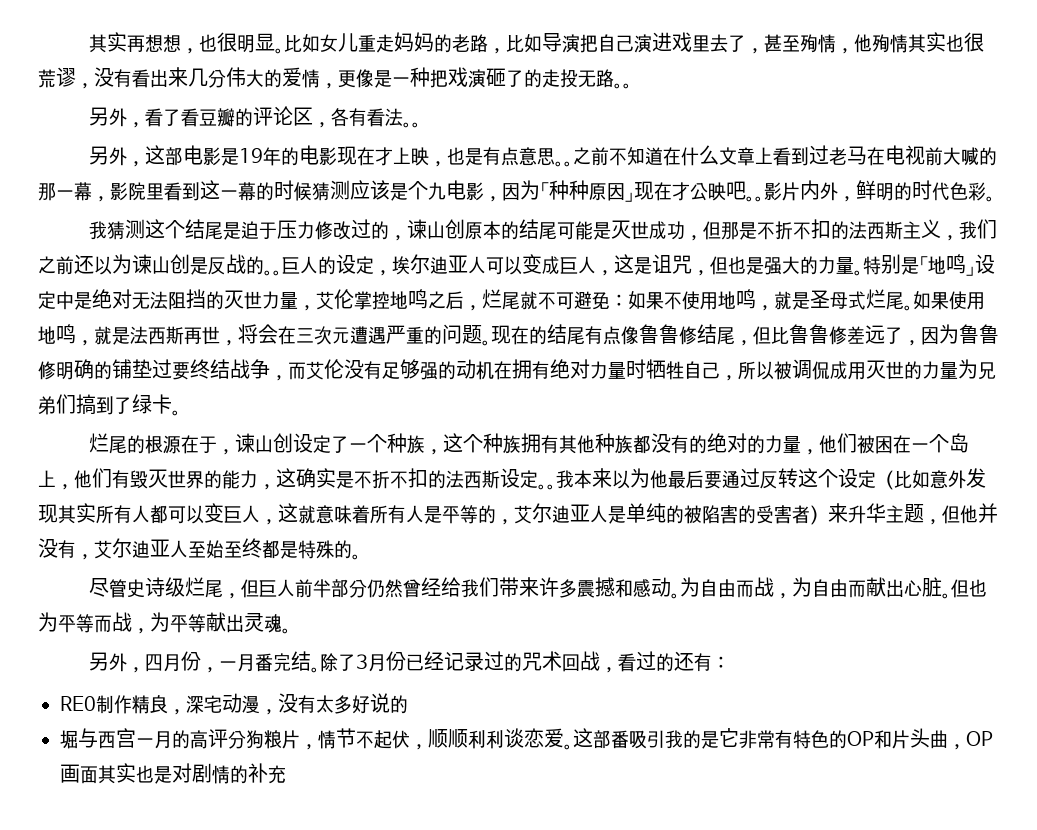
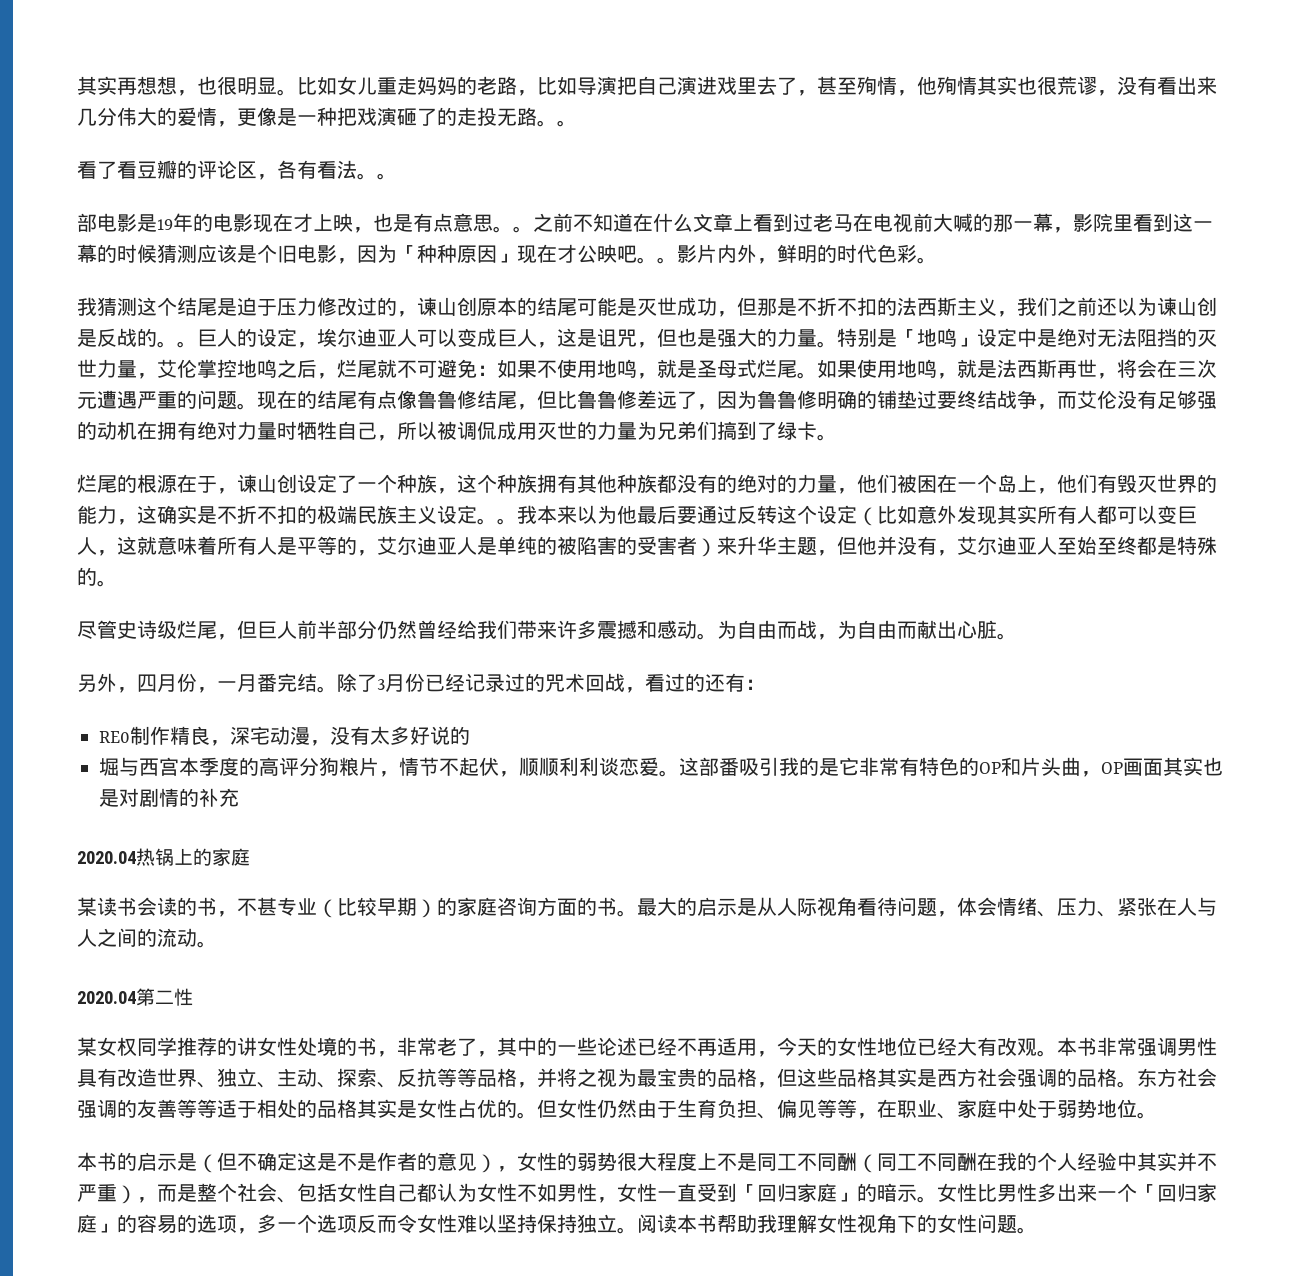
- 另外，看了看豆瓣的评论区，各有看法。
+ 看了看豆瓣的评论区，各有看法。
- 另外，这部电影是19年的电影现在才上映，也是有点意思。
+ 部电影是19年的电影现在才上映，也是有点意思。
- 之前不知道在什么文章上看到过老马在电视前大喊的那一幕，影院里看到这一幕的时候猜测应该是个九电影，因为「种种原因」现在才公映吧。
+ 之前不知道在什么文章上看到过老马在电视前大喊的那一幕，影院里看到这一幕的时候猜测应该是个旧电影，因为「种种原因」现在才公映吧。
- 烂尾的根源在于，谏山创设定了一个种族，这个种族拥有其他种族都没有的绝对的力量，他们被困在一个岛上，他们有毁灭世界的能力，这确实是不折不扣的法西斯设定。
+ 烂尾的根源在于，谏山创设定了一个种族，这个种族拥有其他种族都没有的绝对的力量，他们被困在一个岛上，他们有毁灭世界的能力，这确实是不折不扣的极端民族主义设定。
- 但也为平等而战，为平等献出灵魂。
- 堀与西宫一月的高评分狗粮片，情节不起伏，顺顺利利谈恋爱。
+ 堀与西宫本季度的高评分狗粮片，情节不起伏，顺顺利利谈恋爱。
+ 2020.04热锅上的家庭
+ 某读书会读的书，不甚专业（比较早期）的家庭咨询方面的书。最大的启示是从人际视角看待问题，体会情绪、压力、紧张在人与人之间的流动。
+ 2020.04第二性
+ 某女权同学推荐的讲女性处境的书，非常老了，其中的一些论述已经不再适用，今天的女性地位已经大有改观。本书非常强调男性具有改造世界、独立、主动、探索、反抗等等品格，并将之视为最宝贵的品格，但这些品格其实是西方社会强调的品格。东方社会强调的友善等等适于相处的品格其实是女性占优的。但女性仍然由于生育负担、偏见等等，在职业、家庭中处于弱势地位。
+ 本书的启示是（但不确定这是不是作者的意见），女性的弱势很大程度上不是同工不同酬（同工不同酬在我的个人经验中其实并不严重），而是整个社会、包括女性自己都认为女性不如男性，女性一直受到「回归家庭」的暗示。女性比男性多出来一个「回归家庭」的容易的选项，多一个选项反而令女性难以坚持保持独立。阅读本书帮助我理解女性视角下的女性问题。

